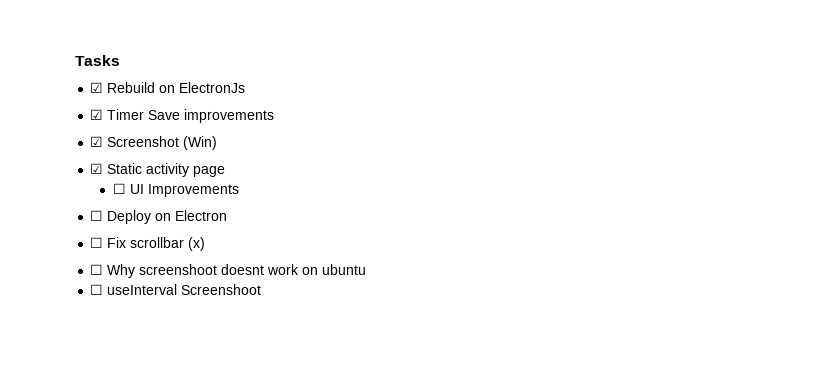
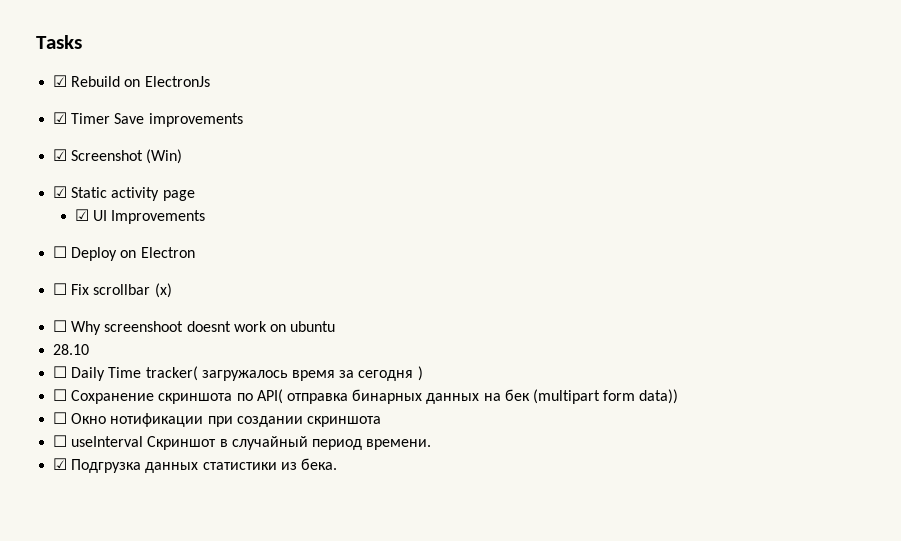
- ☐ UI Improvements
+ ☑ UI Improvements
- ☐ useInterval Screenshoot
+ 28.10
+ ☐ Daily Time tracker( загружалось время за сегодня )
+ ☐ Сохранение скриншота по API( отправка бинарных данных на бек (multipart form data))
+ ☐ Окно нотификации при создании скриншота
+ ☐ useInterval Скриншот в случайный период времени.
+ ☑ Подгрузка данных статистики из бека.

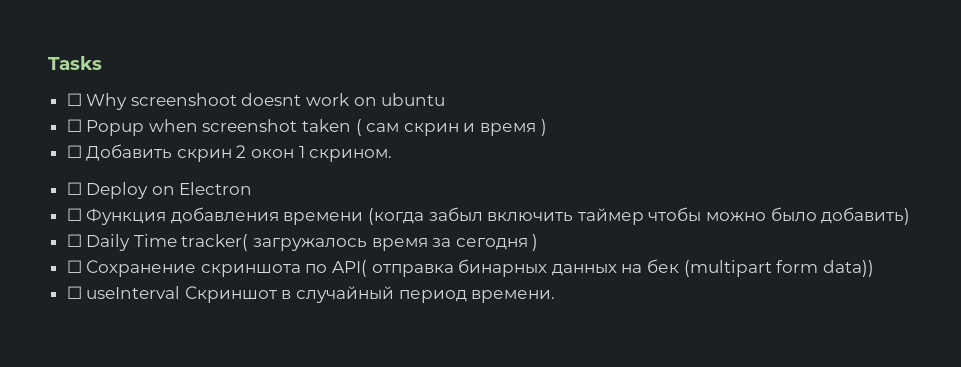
- ☑ Rebuild on ElectronJs
- ☑ Timer Save improvements
- ☑ Screenshot (Win)
- ☑ Static activity page
- ☑ UI Improvements
- ☐ Deploy on Electron
- ☐ Fix scrollbar (x)
- 28.10
+ ☐ Popup when screenshot taken ( сам скрин и время )
+ ☐ Добавить скрин 2 окон 1 скрином.
+ ☐ Deploy on Electron
+ ☐ Функция добавления времени (когда забыл включить таймер чтобы можно было добавить)
- ☐ Окно нотификации при создании скриншота
- ☑ Подгрузка данных статистики из бека.

